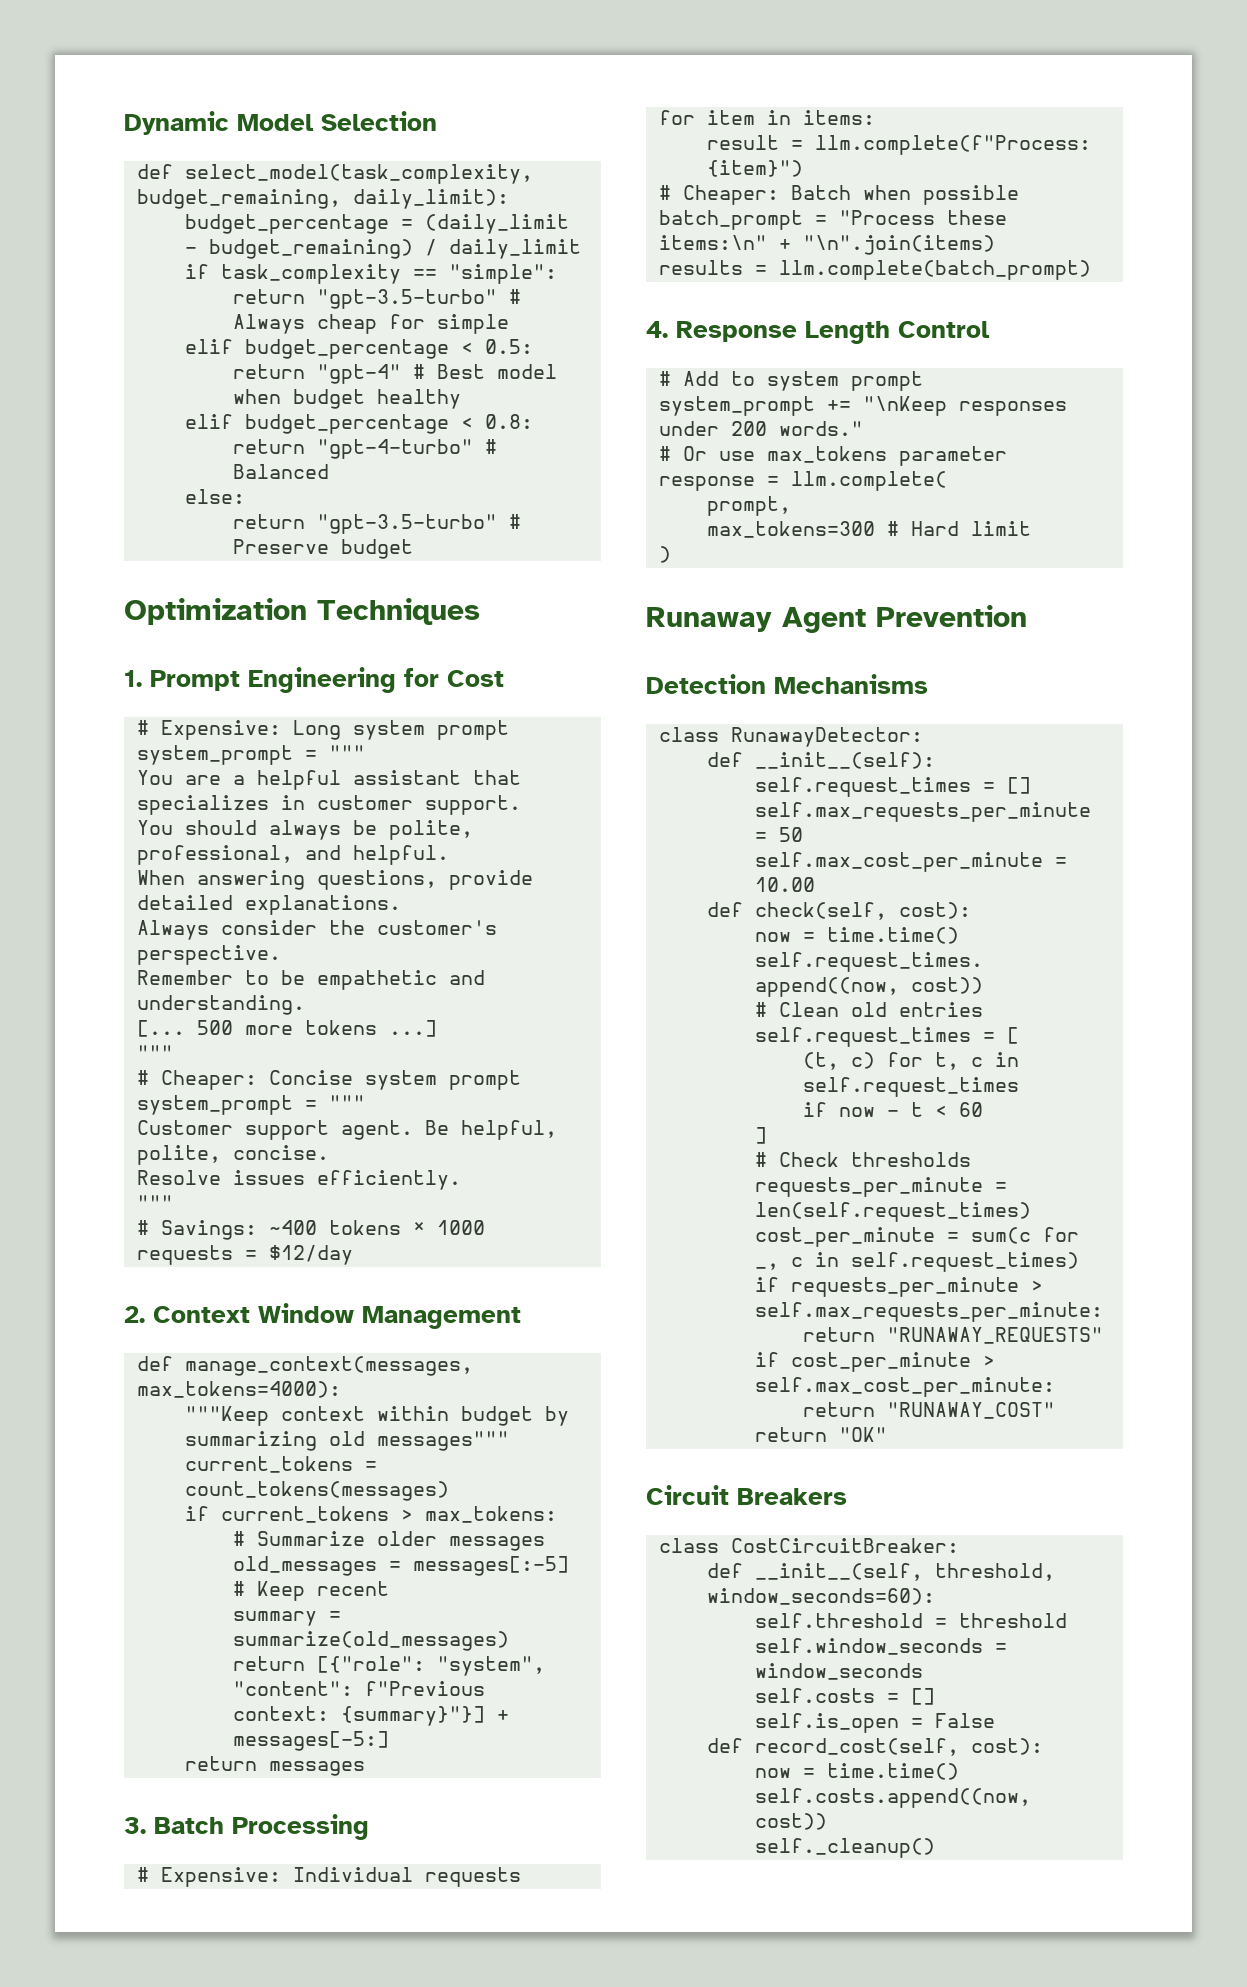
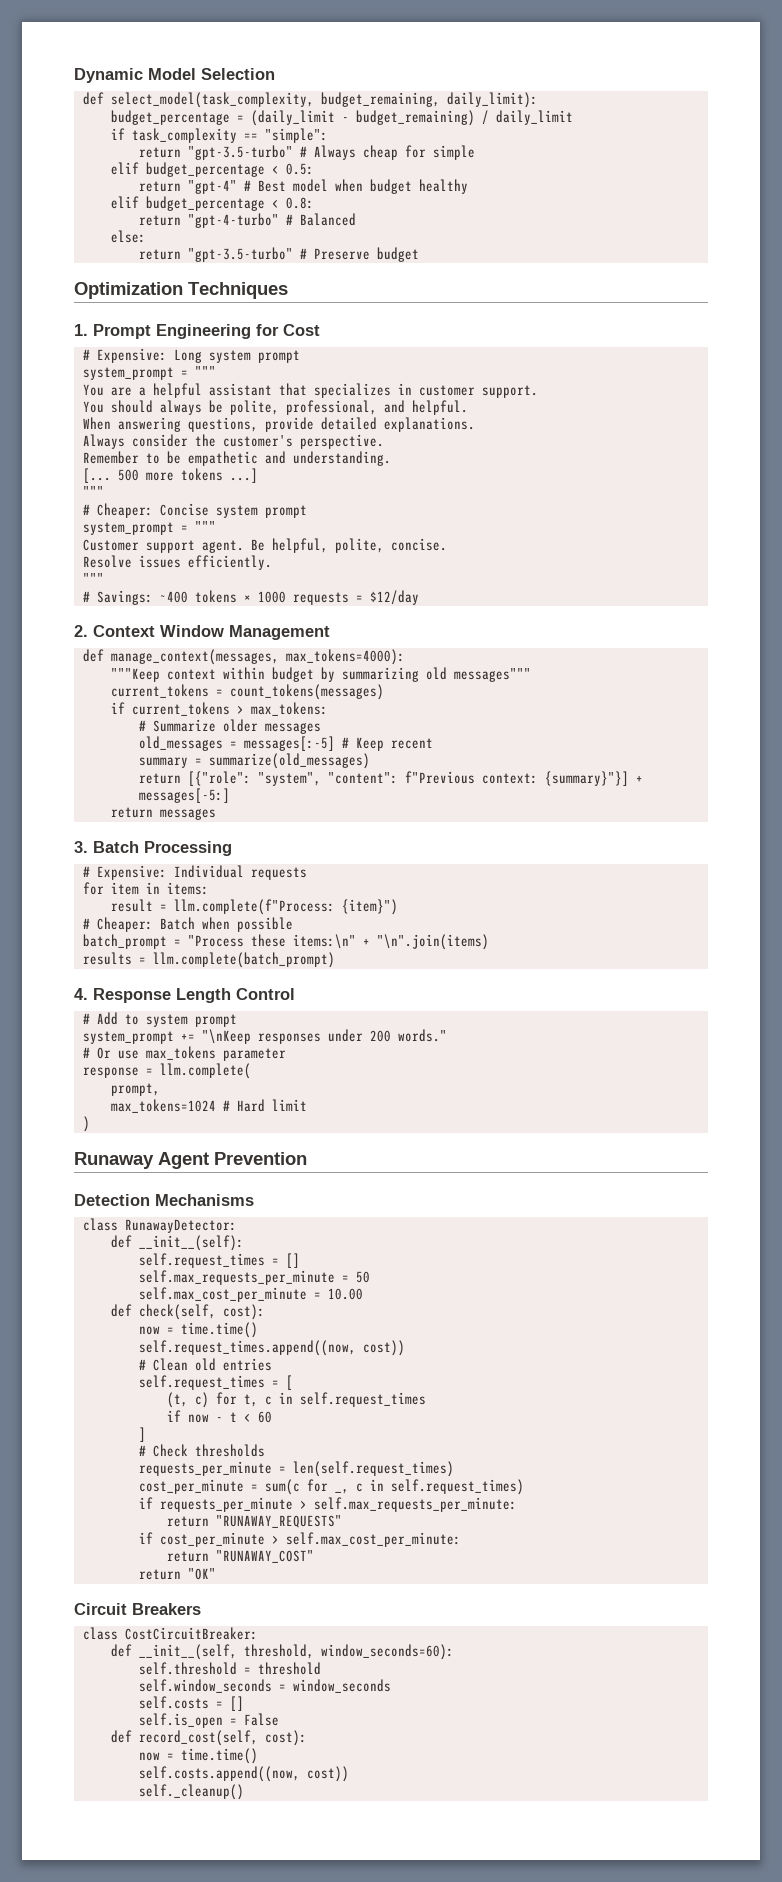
- max_tokens=300 # Hard limit
+ max_tokens=1024 # Hard limit

